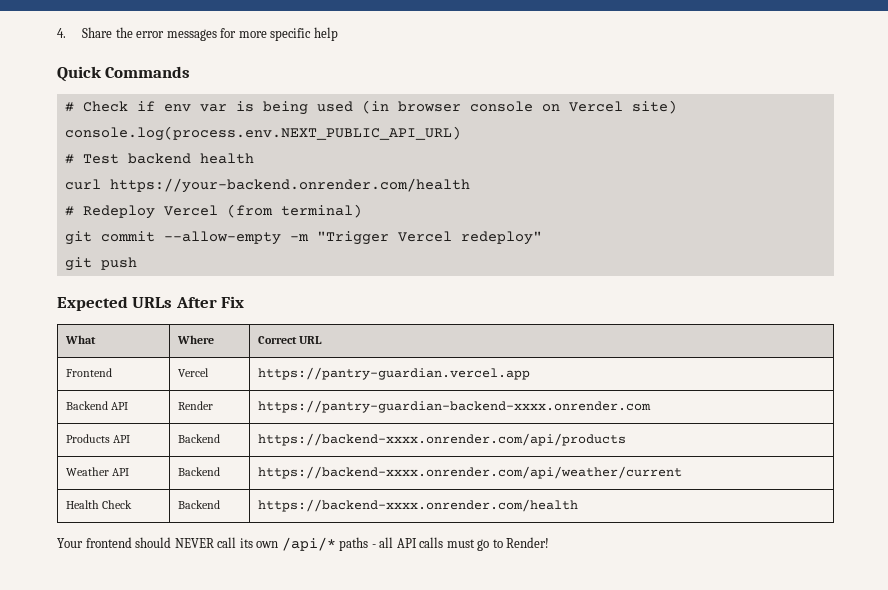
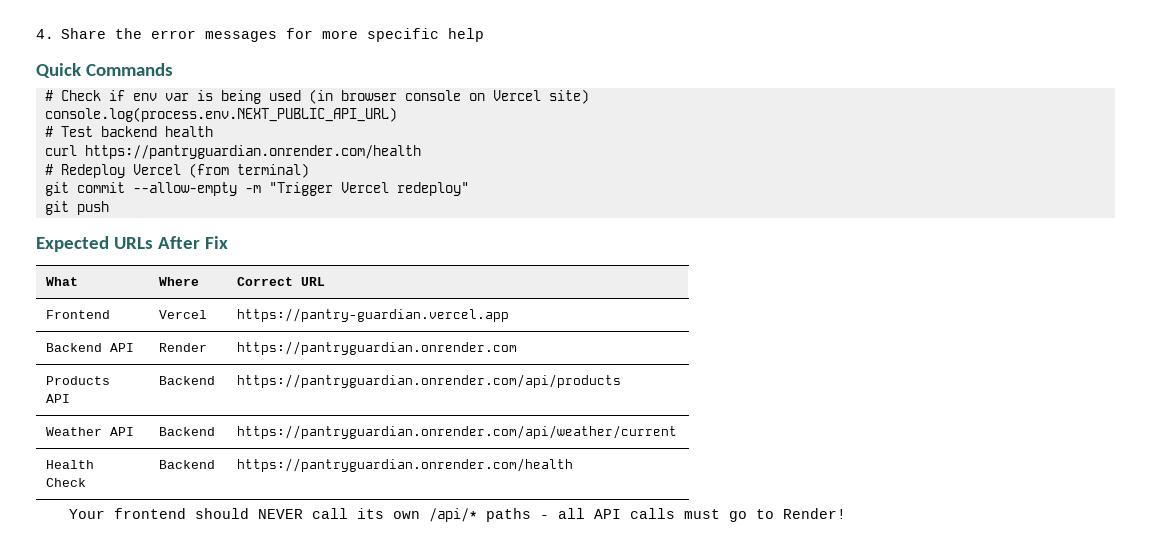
- curl https://your-backend.onrender.com/health
+ curl https://pantryguardian.onrender.com/health
- Backend API | Render | https://pantry-guardian-backend-xxxx.onrender.com
+ Backend API | Render | https://pantryguardian.onrender.com
- Products API | Backend | https://backend-xxxx.onrender.com/api/products
+ Products API | Backend | https://pantryguardian.onrender.com/api/products
- Weather API | Backend | https://backend-xxxx.onrender.com/api/weather/current
+ Weather API | Backend | https://pantryguardian.onrender.com/api/weather/current
- Health Check | Backend | https://backend-xxxx.onrender.com/health
+ Health Check | Backend | https://pantryguardian.onrender.com/health

